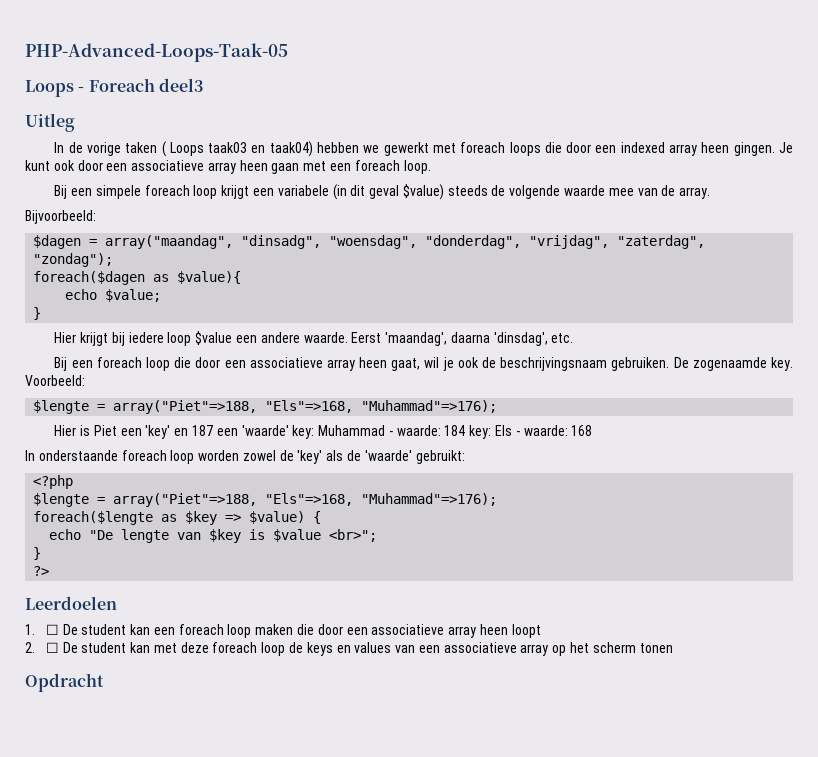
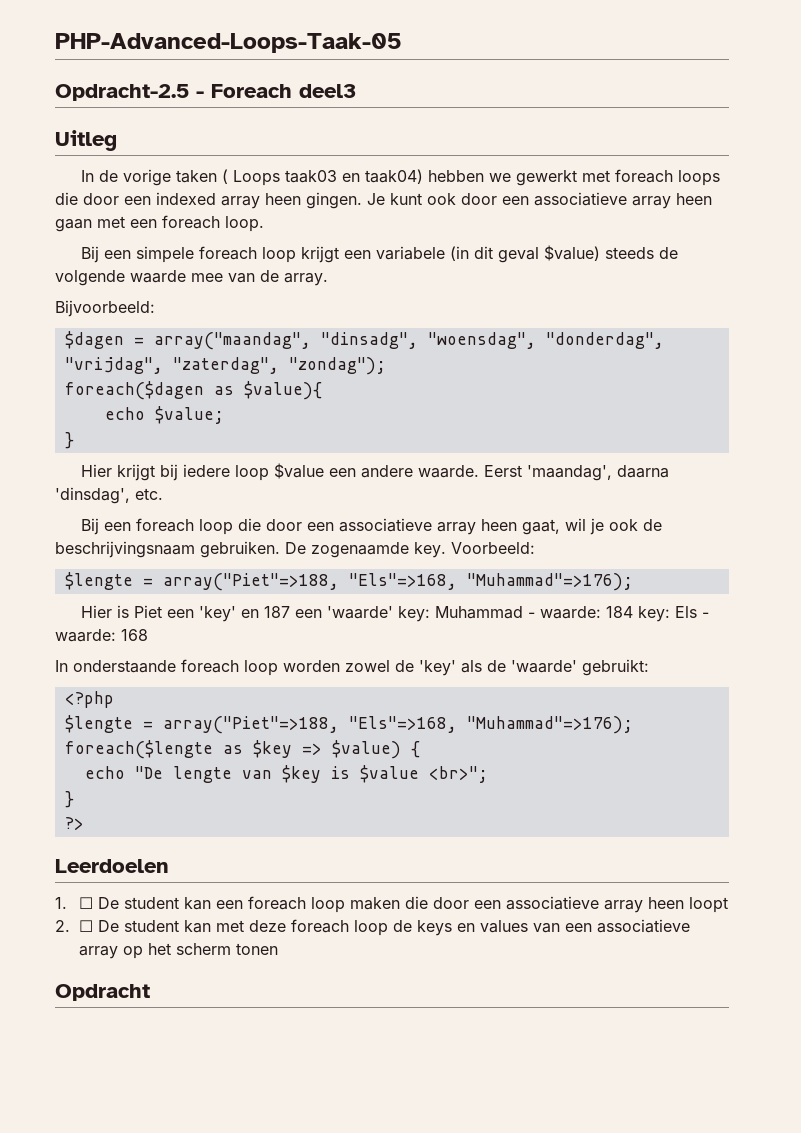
- Loops - Foreach deel3
+ Opdracht-2.5 - Foreach deel3

